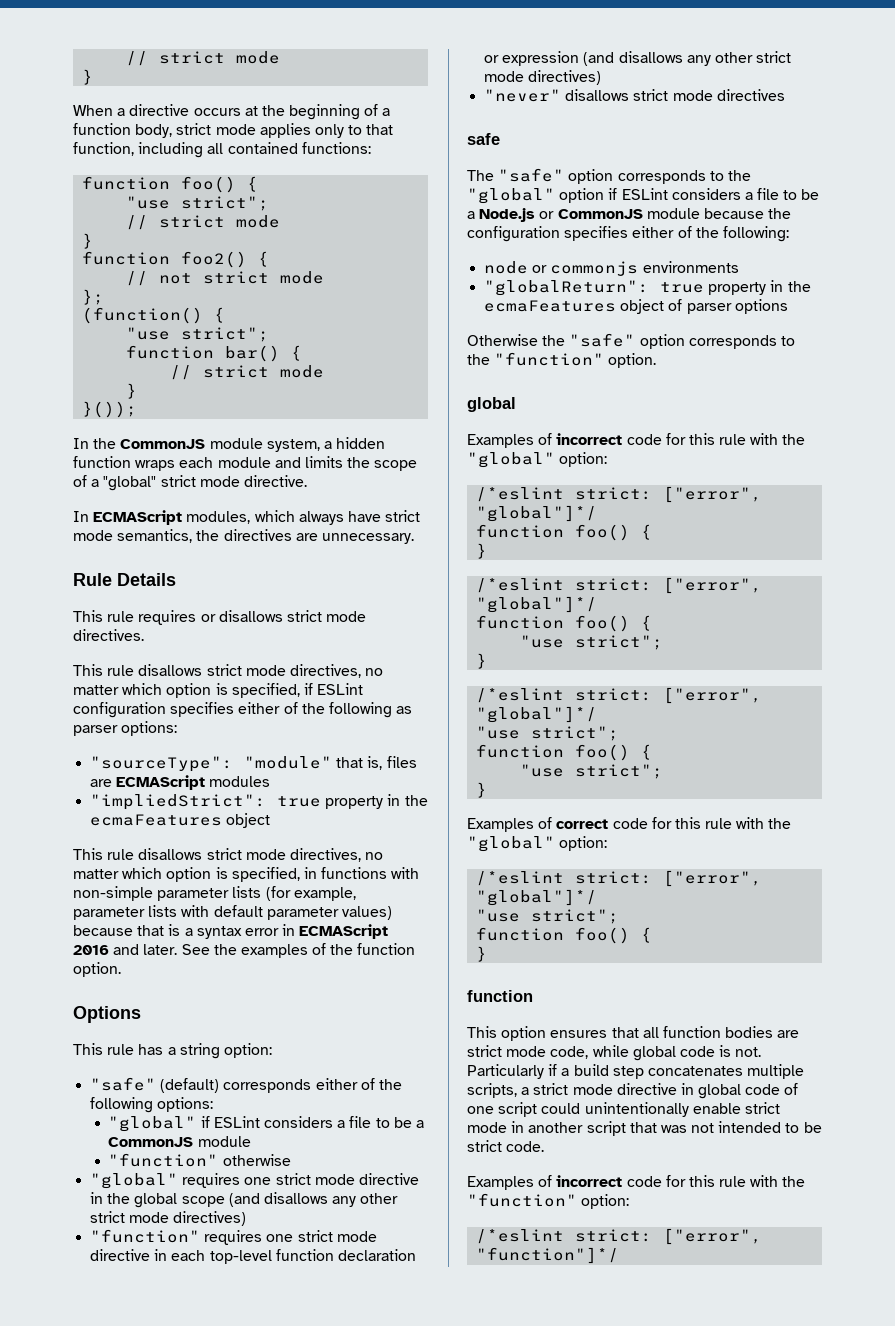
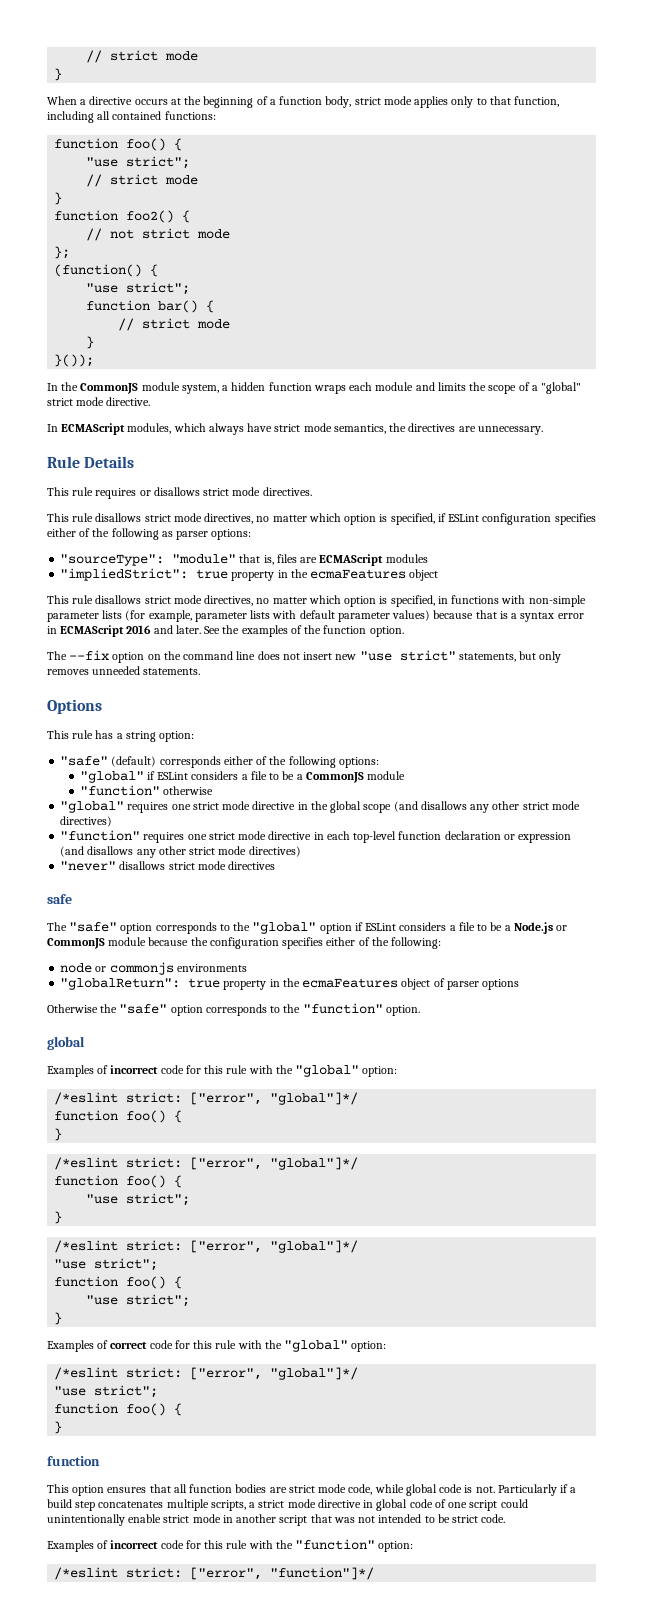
+ The --fix option on the command line does not insert new "use strict" statements, but only removes unneeded statements.

